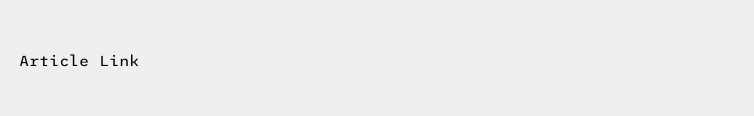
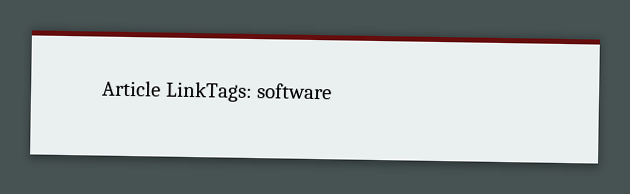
- Article Link
+ Article LinkTags: software

